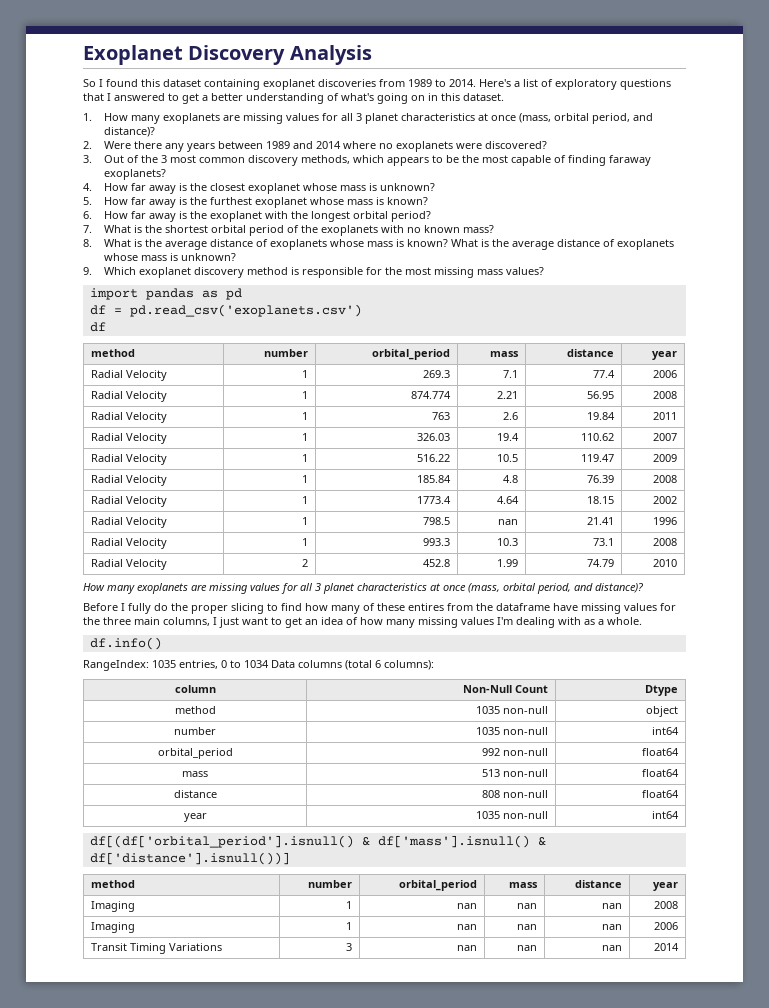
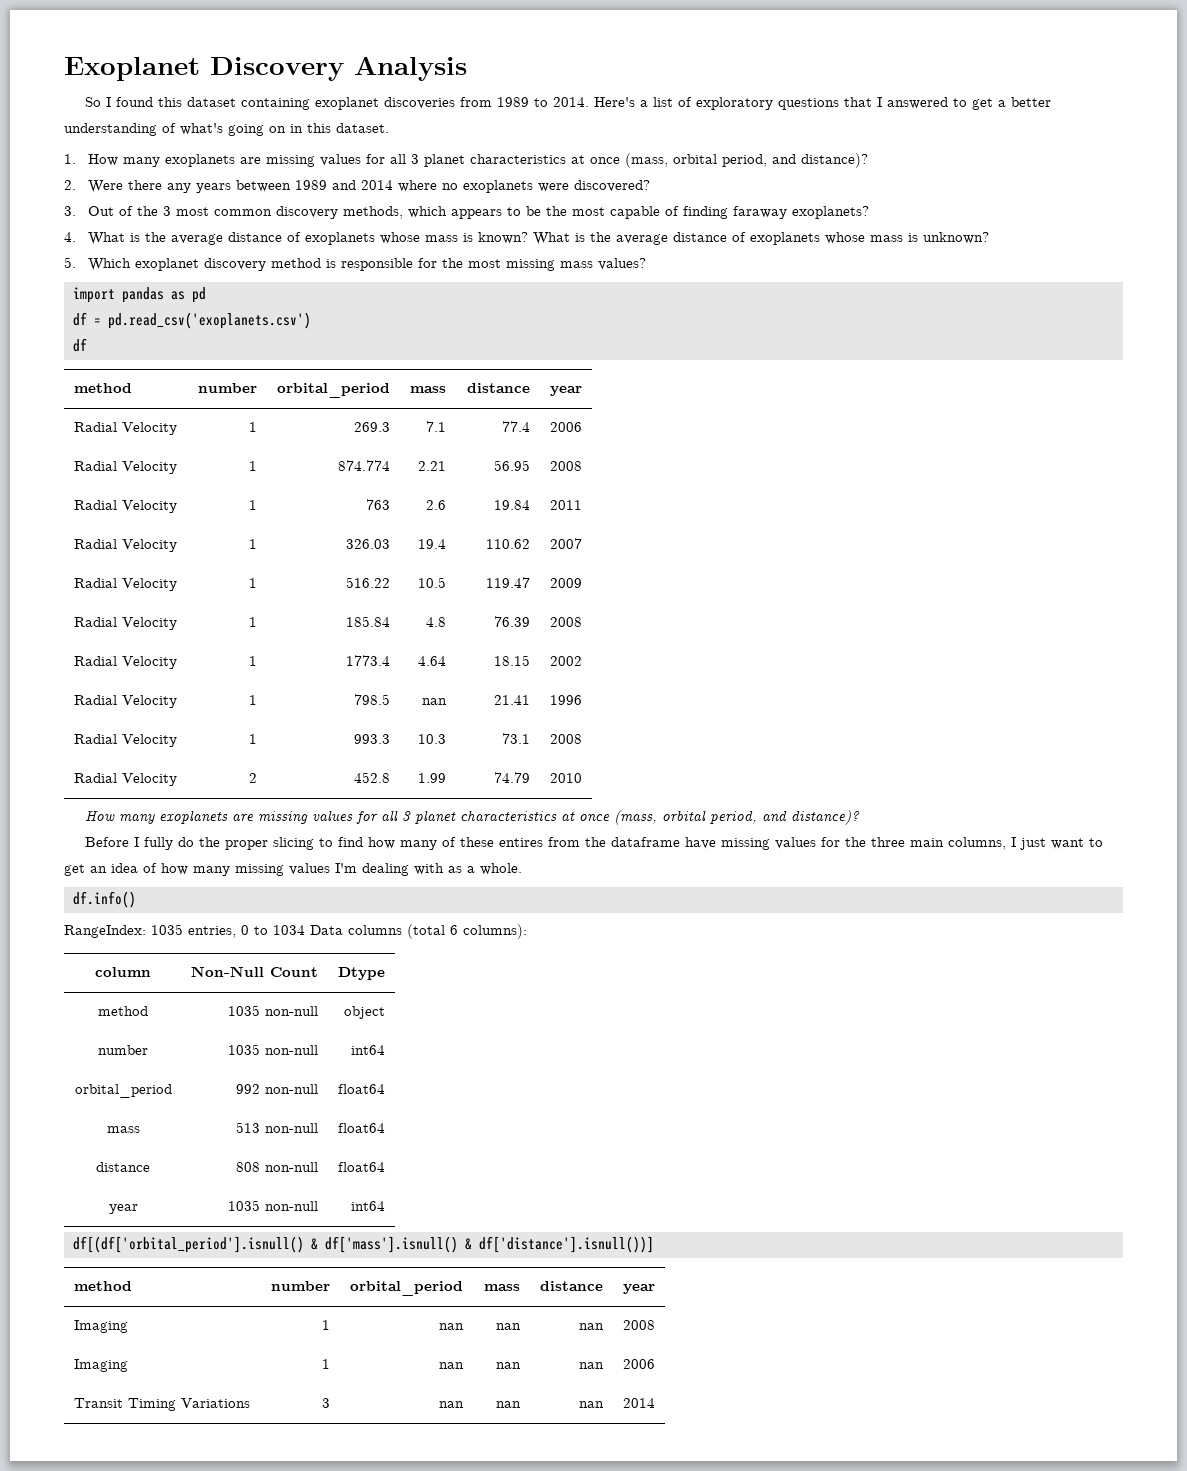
- 4. How far away is the closest exoplanet whose mass is unknown?
- 5. How far away is the furthest exoplanet whose mass is known?
- 6. How far away is the exoplanet with the longest orbital period?
- 7. What is the shortest orbital period of the exoplanets with no known mass?
- 8. What is the average distance of exoplanets whose mass is known?
+ 4. What is the average distance of exoplanets whose mass is known?
- 9. Which exoplanet discovery method is responsible for the most missing mass values?
+ 5. Which exoplanet discovery method is responsible for the most missing mass values?

